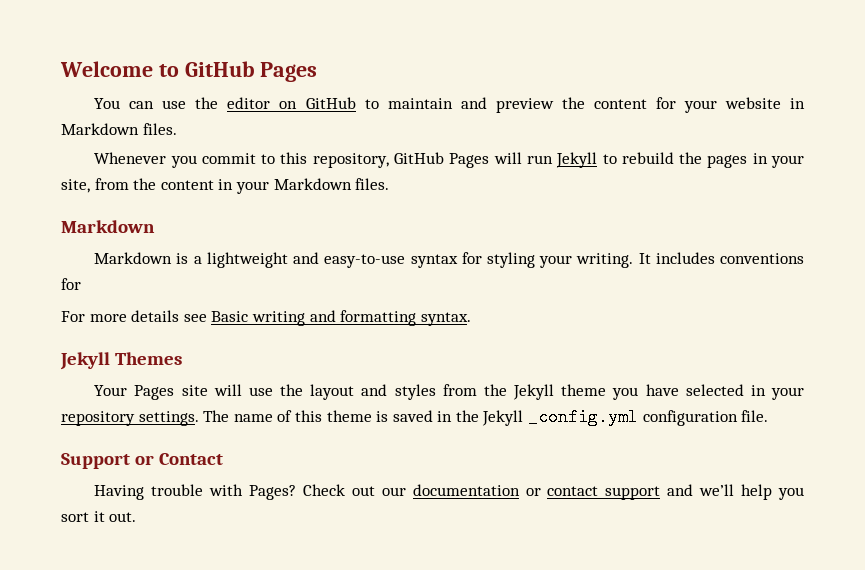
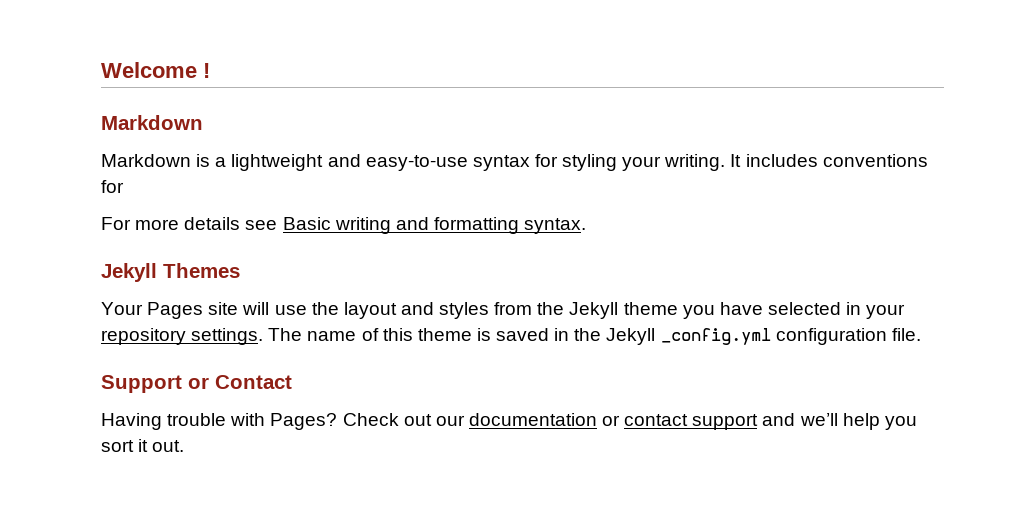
- Welcome to GitHub Pages
- You can use the editor on GitHub to maintain and preview the content for your website in Markdown files.
- Whenever you commit to this repository, GitHub Pages will run Jekyll to rebuild the pages in your site, from the content in your Markdown files.
+ Welcome !

